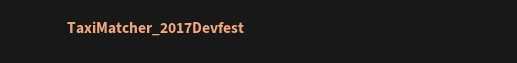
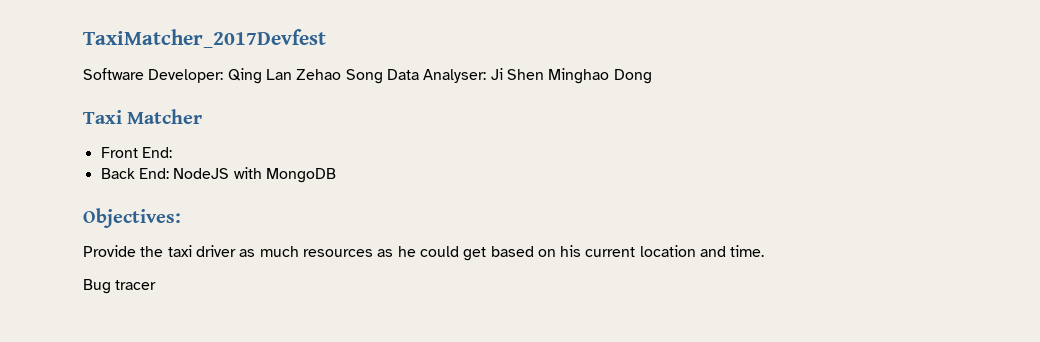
+ Software Developer: Qing Lan Zehao Song Data Analyser: Ji Shen Minghao Dong
+ Taxi Matcher
+ Front End:
+ Back End: NodeJS with MongoDB
+ Objectives:
+ Provide the taxi driver as much resources as he could get based on his current location and time.
+ Bug tracer

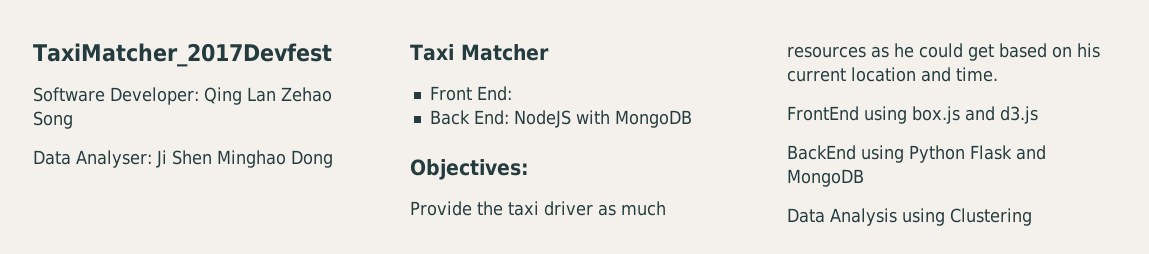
- Software Developer: Qing Lan Zehao Song Data Analyser: Ji Shen Minghao Dong
+ Software Developer: Qing Lan Zehao Song
+ Data Analyser: Ji Shen Minghao Dong
- Bug tracer
+ FrontEnd using box.js and d3.js
+ BackEnd using Python Flask and MongoDB
+ Data Analysis using Clustering

